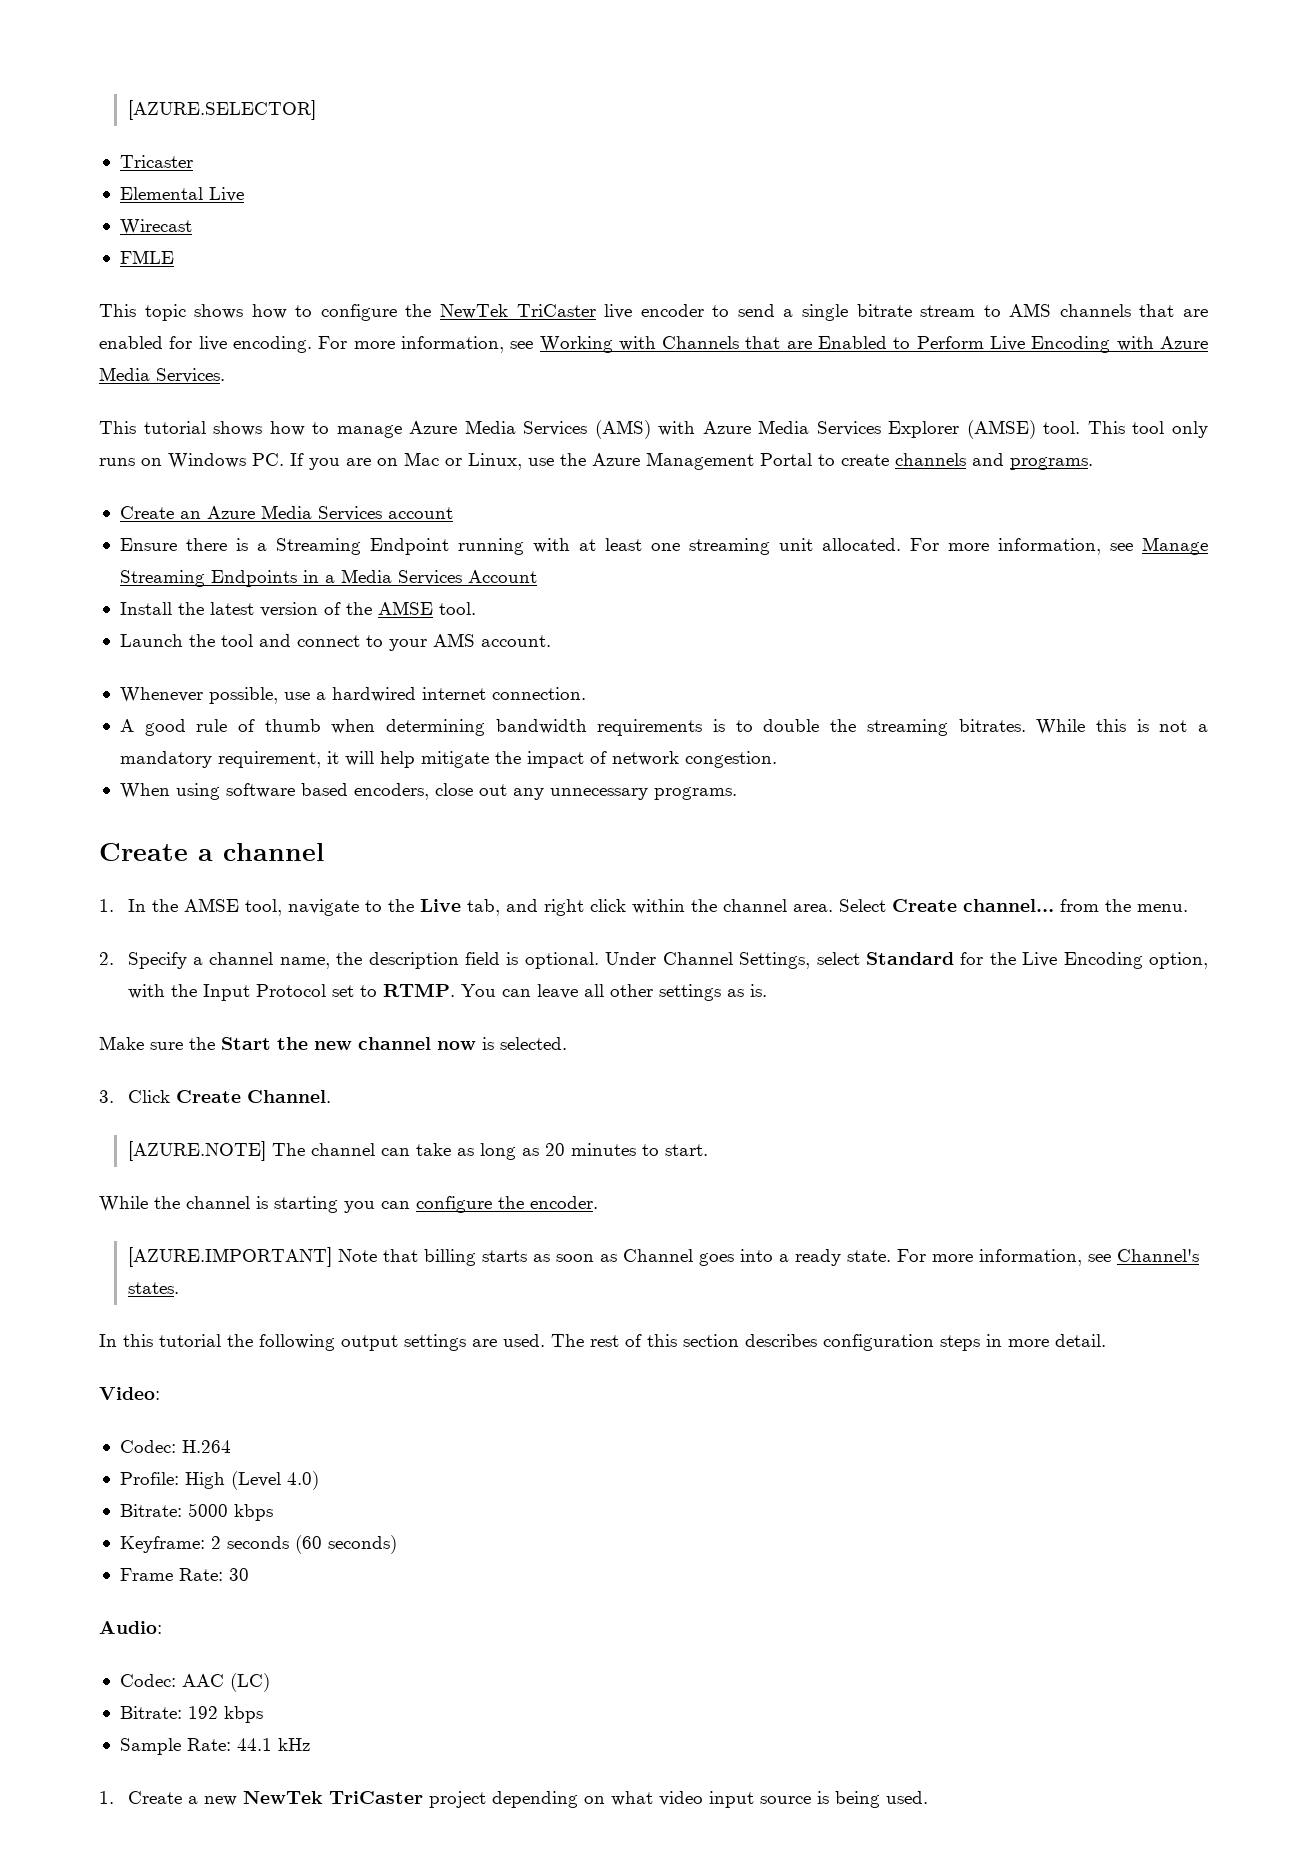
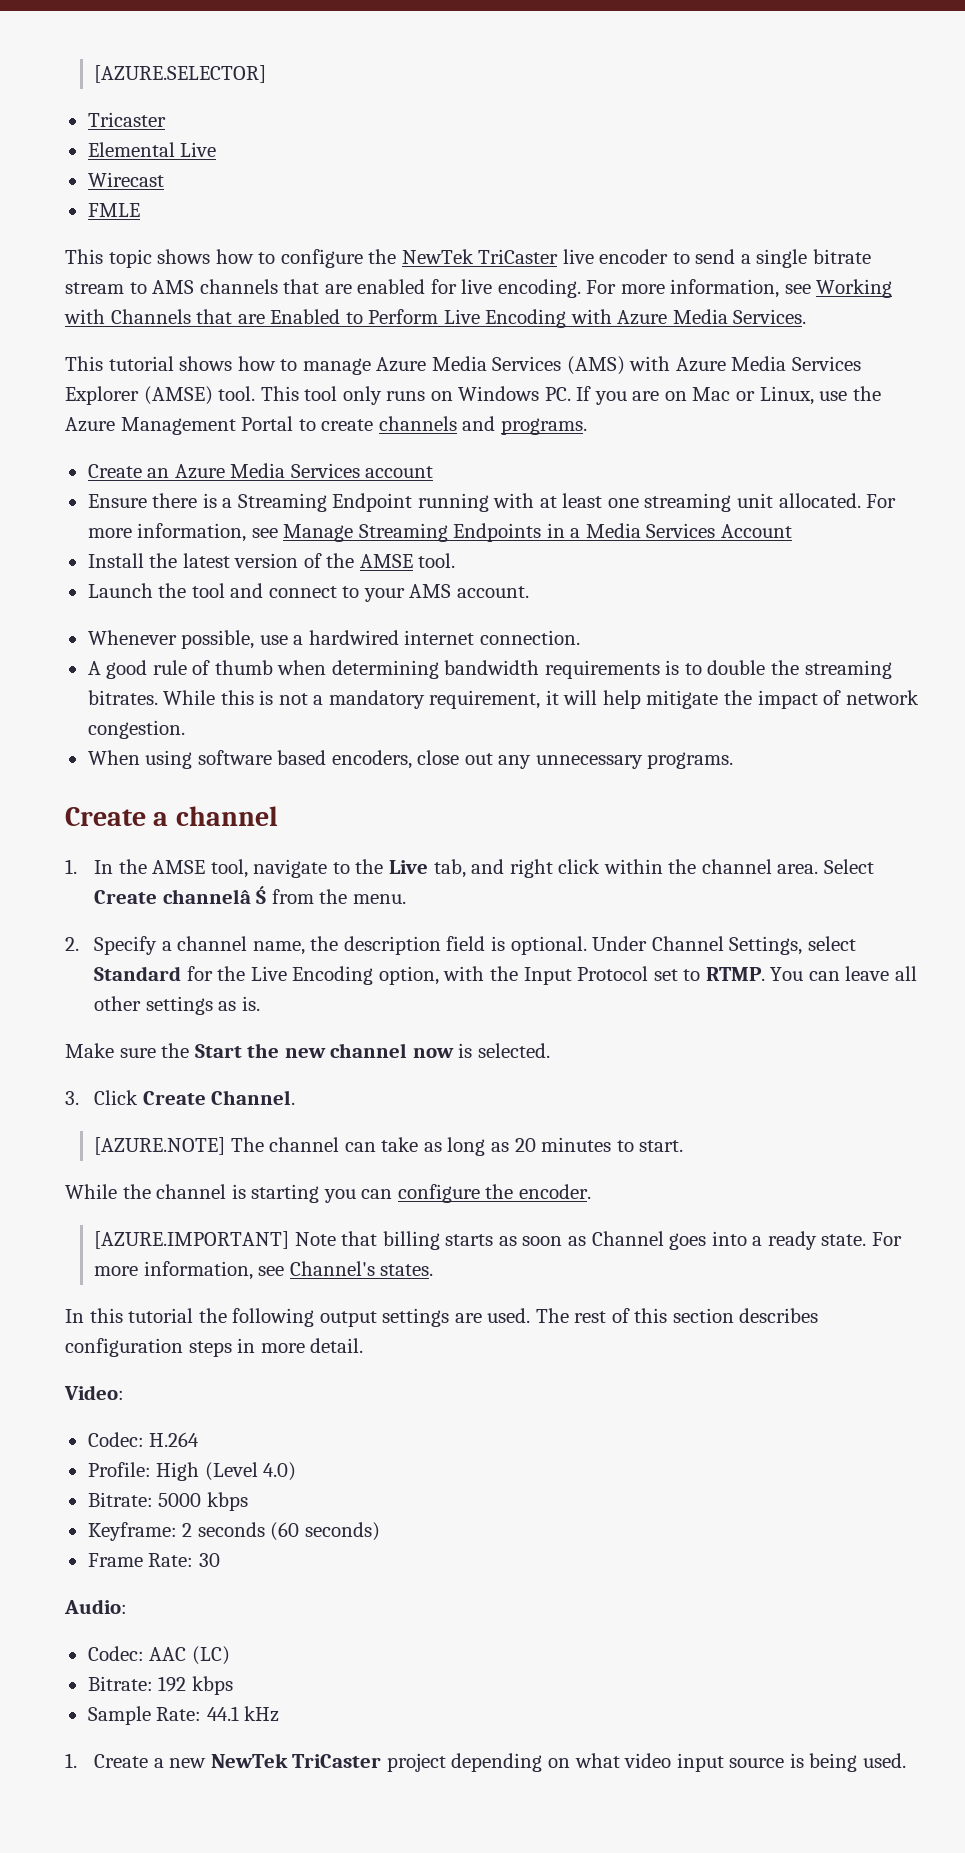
- Select Create channel… from the menu.
+ Select Create channelâ Ś from the menu.

